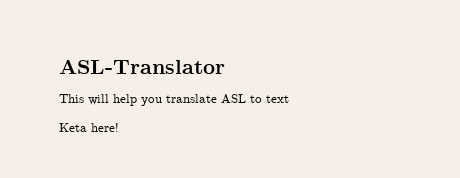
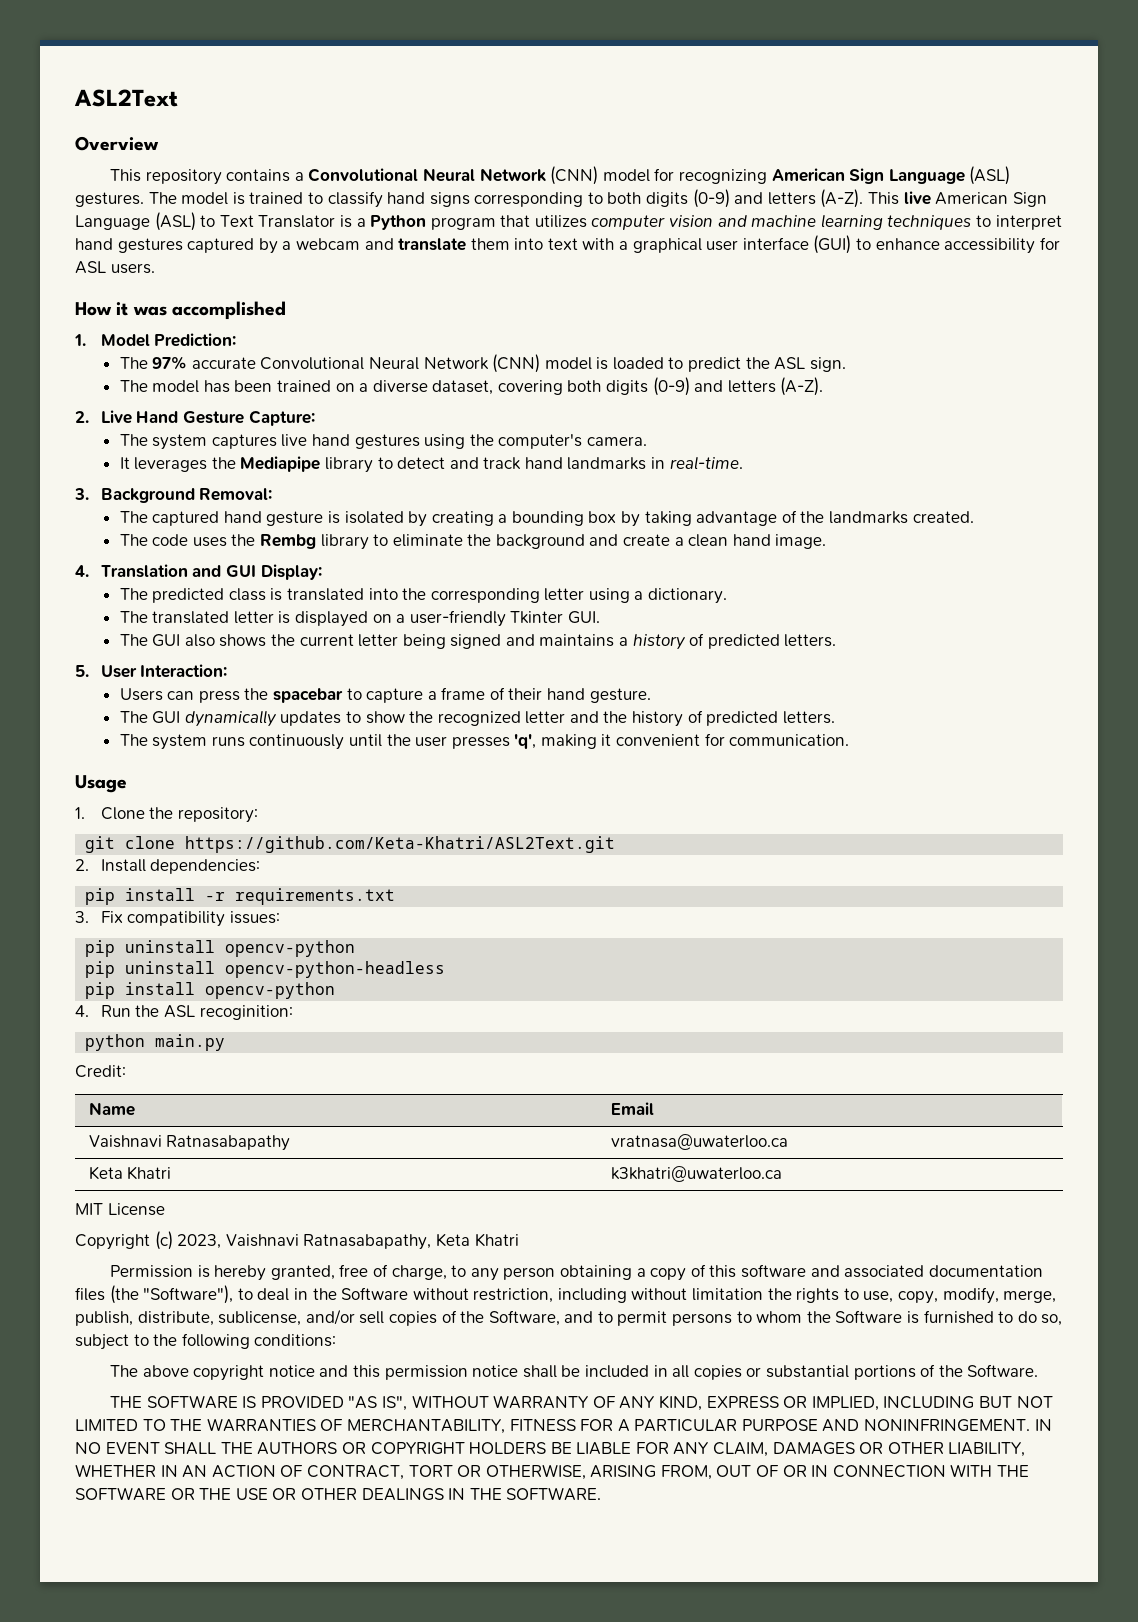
- ASL-Translator
- This will help you translate ASL to text
- Keta here!
+ ASL2Text
+ Overview
+ This repository contains a Convolutional Neural Network (CNN) model for recognizing American Sign Language (ASL) gestures. The model is trained to classify hand signs corresponding to both digits (0-9) and letters (A-Z). This live American Sign Language (ASL) to Text Translator is a Python program that utilizes computer vision and machine learning techniques to interpret hand gestures captured by a webcam and translate them into text with a graphical user interface (GUI) to enhance accessibility for ASL users.
+ How it was accomplished
+ 1. Model Prediction:
+ The 97% accurate Convolutional Neural Network (CNN) model is loaded to predict the ASL sign.
+ The model has been trained on a diverse dataset, covering both digits (0-9) and letters (A-Z).
+ 2. Live Hand Gesture Capture:
+ The system captures live hand gestures using the computer's camera.
+ It leverages the Mediapipe library to detect and track hand landmarks in real-time.
+ 3. Background Removal:
+ The captured hand gesture is isolated by creating a bounding box by taking advantage of the landmarks created.
+ The code uses the Rembg library to eliminate the background and create a clean hand image.
+ 4. Translation and GUI Display:
+ The predicted class is translated into the corresponding letter using a dictionary.
+ The translated letter is displayed on a user-friendly Tkinter GUI.
+ The GUI also shows the current letter being signed and maintains a history of predicted letters.
+ 5. User Interaction:
+ Users can press the spacebar to capture a frame of their hand gesture.
+ The GUI dynamically updates to show the recognized letter and the history of predicted letters.
+ The system runs continuously until the user presses 'q', making it convenient for communication.
+ Usage
+ 1. Clone the repository:
+ git clone https://github.com/Keta-Khatri/ASL2Text.git
+ 2. Install dependencies:
+ pip install -r requirements.txt
+ 3. Fix compatibility issues:
+ pip uninstall opencv-python
+ pip uninstall opencv-python-headless
+ pip install opencv-python
+ 4. Run the ASL recoginition:
+ python main.py
+ Credit:
+ Name | Email
+ Vaishnavi Ratnasabapathy | vratnasa@uwaterloo.ca
+ Keta Khatri | k3khatri@uwaterloo.ca
+ MIT License
+ Copyright (c) 2023, Vaishnavi Ratnasabapathy, Keta Khatri
+ Permission is hereby granted, free of charge, to any person obtaining a copy of this software and associated documentation files (the "Software"), to deal in the Software without restriction, including without limitation the rights to use, copy, modify, merge, publish, distribute, sublicense, and/or sell copies of the Software, and to permit persons to whom the Software is furnished to do so, subject to the following conditions:
+ The above copyright notice and this permission notice shall be included in all copies or substantial portions of the Software.
+ THE SOFTWARE IS PROVIDED "AS IS", WITHOUT WARRANTY OF ANY KIND, EXPRESS OR IMPLIED, INCLUDING BUT NOT LIMITED TO THE WARRANTIES OF MERCHANTABILITY, FITNESS FOR A PARTICULAR PURPOSE AND NONINFRINGEMENT. IN NO EVENT SHALL THE AUTHORS OR COPYRIGHT HOLDERS BE LIABLE FOR ANY CLAIM, DAMAGES OR OTHER LIABILITY, WHETHER IN AN ACTION OF CONTRACT, TORT OR OTHERWISE, ARISING FROM, OUT OF OR IN CONNECTION WITH THE SOFTWARE OR THE USE OR OTHER DEALINGS IN THE SOFTWARE.

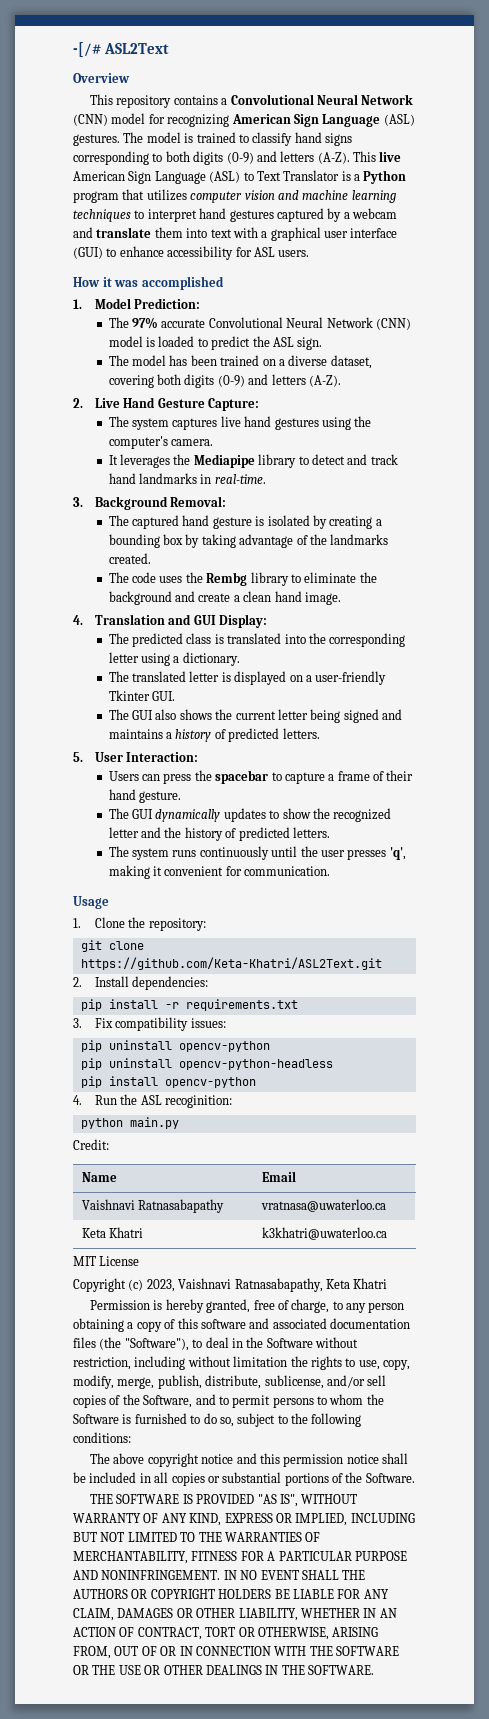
- ASL2Text
+ -[/# ASL2Text

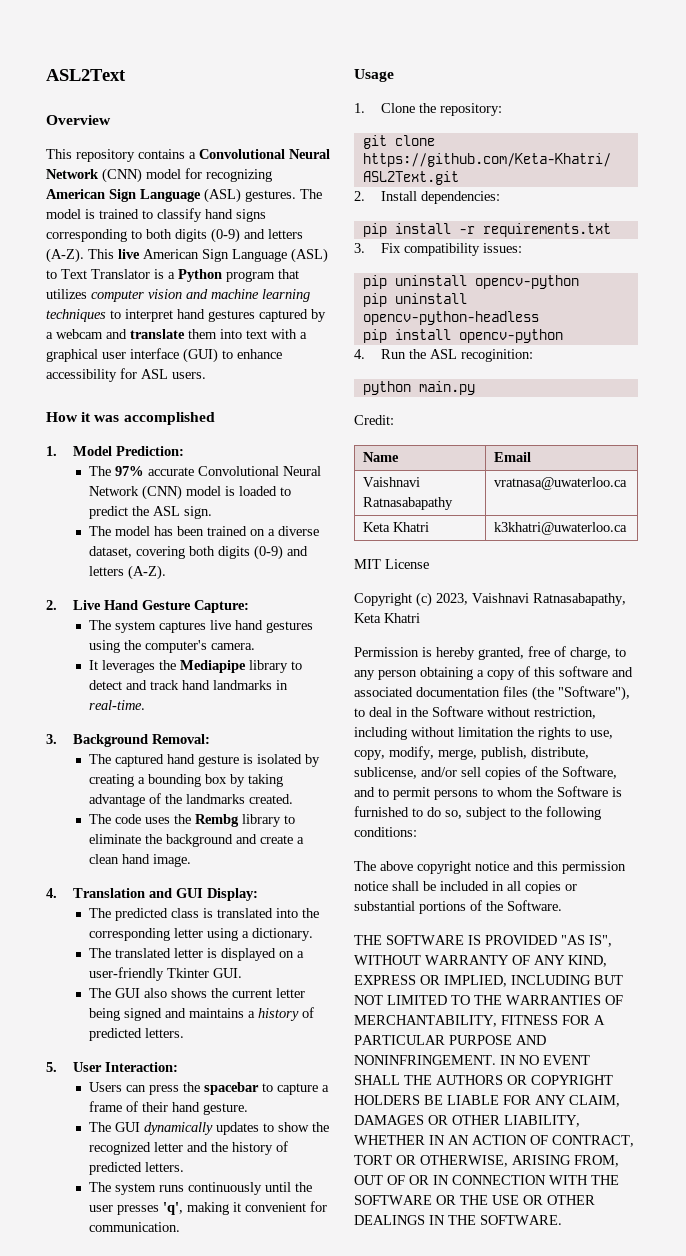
- -[/# ASL2Text
+ ASL2Text

